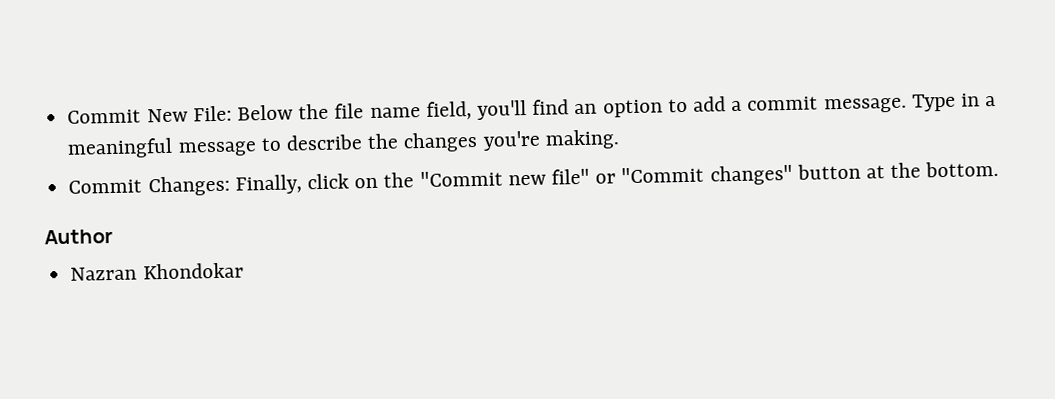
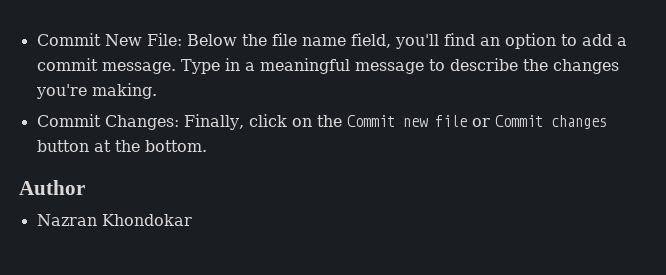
- Commit Changes: Finally, click on the "Commit new file" or "Commit changes" button at the bottom.
+ Commit Changes: Finally, click on the Commit new file or Commit changes button at the bottom.

